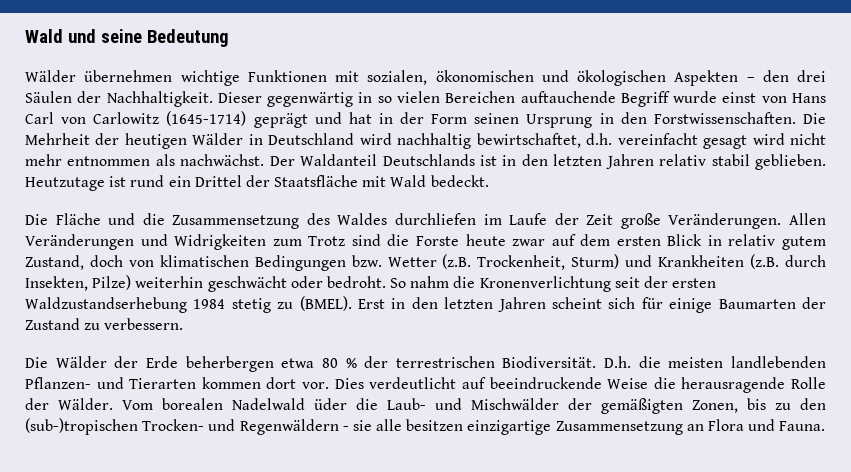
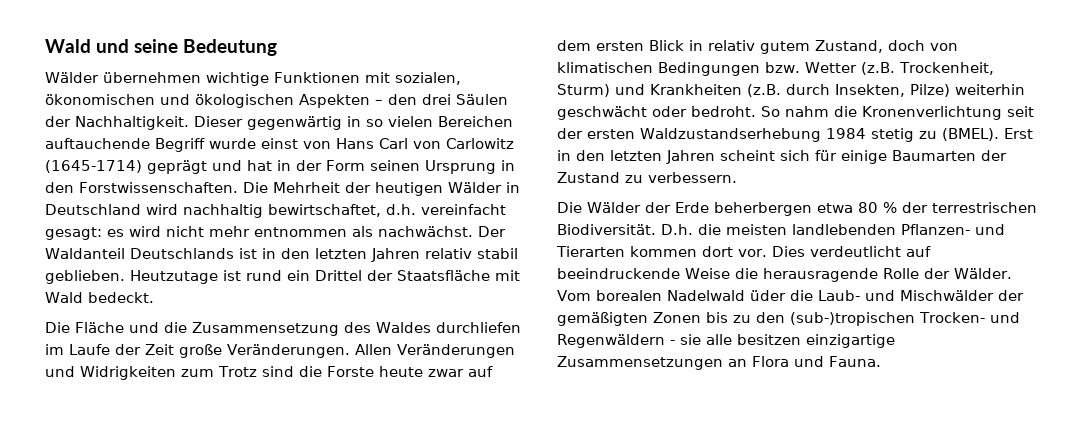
- Die Mehrheit der heutigen Wälder in Deutschland wird nachhaltig bewirtschaftet, d.h. vereinfacht gesagt wird nicht mehr entnommen als nachwächst.
+ Die Mehrheit der heutigen Wälder in Deutschland wird nachhaltig bewirtschaftet, d.h. vereinfacht gesagt: es wird nicht mehr entnommen als nachwächst.
- Vom borealen Nadelwald üder die Laub- und Mischwälder der gemäßigten Zonen, bis zu den (sub-)tropischen Trocken- und Regenwäldern - sie alle besitzen einzigartige Zusammensetzung an Flora und Fauna.
+ Vom borealen Nadelwald üder die Laub- und Mischwälder der gemäßigten Zonen bis zu den (sub-)tropischen Trocken- und Regenwäldern - sie alle besitzen einzigartige Zusammensetzungen an Flora und Fauna.

